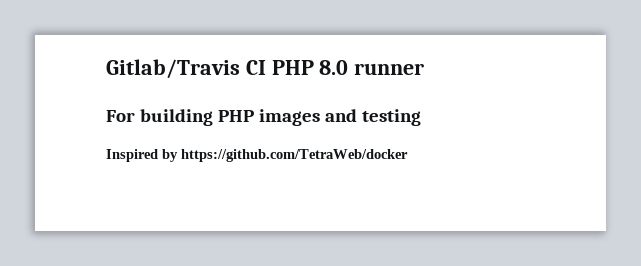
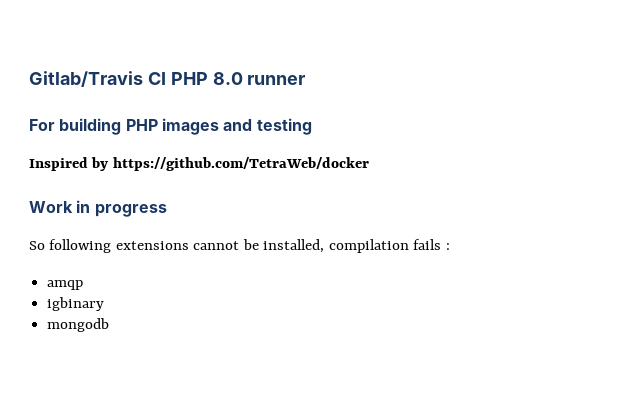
+ Work in progress
+ So following extensions cannot be installed, compilation fails :
+ amqp
+ igbinary
+ mongodb

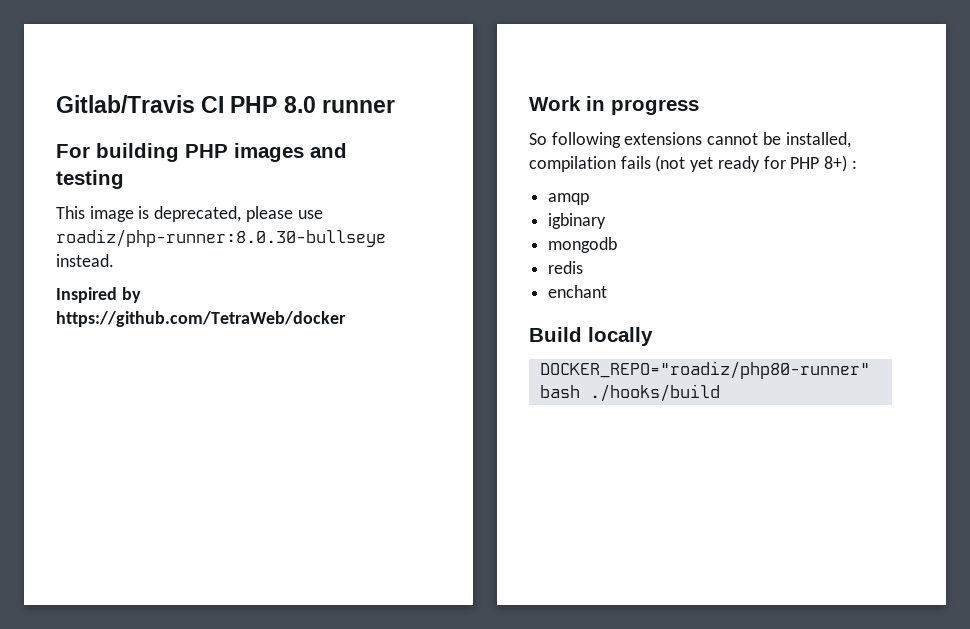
+ This image is deprecated, please use roadiz/php-runner:8.0.30-bullseye instead.
- So following extensions cannot be installed, compilation fails :
+ So following extensions cannot be installed, compilation fails (not yet ready for PHP 8+) :
  amqp
  igbinary
  mongodb
+ redis
+ enchant
+ Build locally
+ DOCKER_REPO="roadiz/php80-runner" bash ./hooks/build

